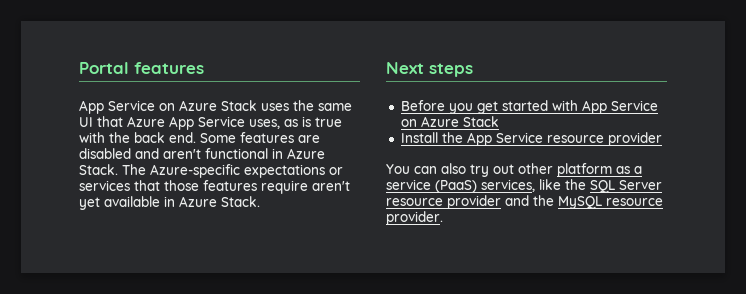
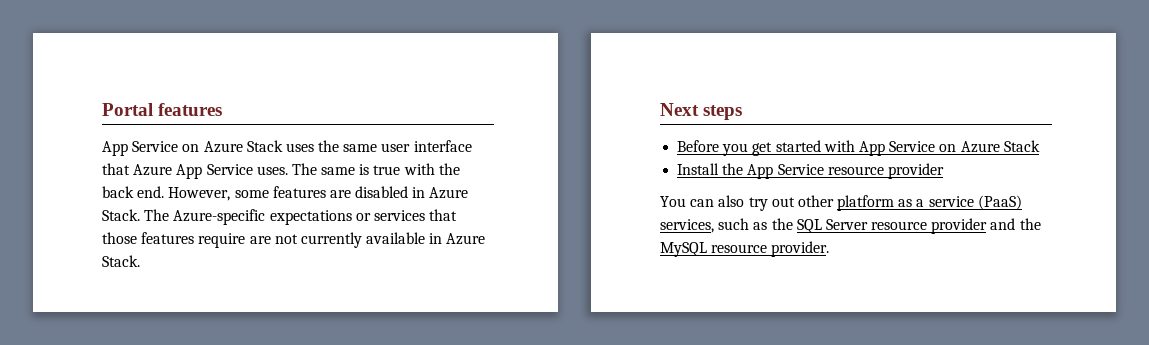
- App Service on Azure Stack uses the same UI that Azure App Service uses, as is true with the back end.
+ App Service on Azure Stack uses the same user interface that Azure App Service uses. The same is true with the back end.
- Some features are disabled and aren't functional in Azure Stack.
+ However, some features are disabled in Azure Stack.
- The Azure-specific expectations or services that those features require aren't yet available in Azure Stack.
+ The Azure-specific expectations or services that those features require are not currently available in Azure Stack.
- You can also try out other platform as a service (PaaS) services, like the SQL Server resource provider and the MySQL resource provider.
+ You can also try out other platform as a service (PaaS) services, such as the SQL Server resource provider and the MySQL resource provider.

